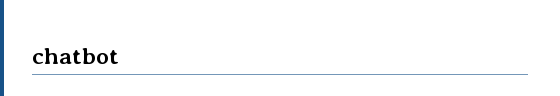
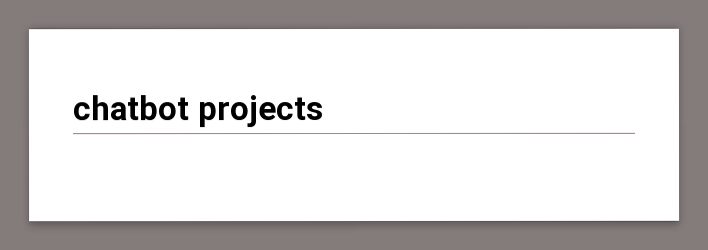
- chatbot
+ chatbot projects

